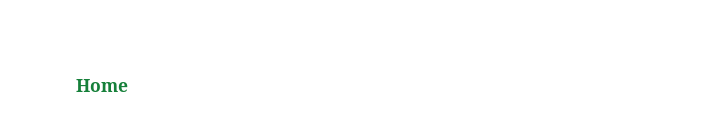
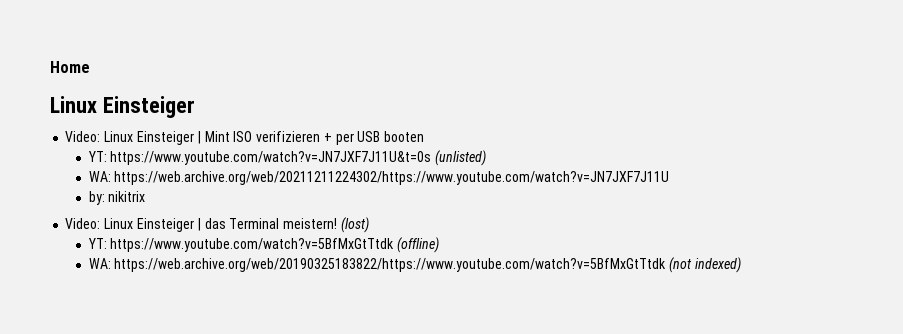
  Home
+ Linux Einsteiger
+ Video: Linux Einsteiger | Mint ISO verifizieren + per USB booten
+ YT: https://www.youtube.com/watch?v=JN7JXF7J11U&t=0s (unlisted)
+ WA: https://web.archive.org/web/20211211224302/https://www.youtube.com/watch?v=JN7JXF7J11U
+ by: nikitrix
+ Video: Linux Einsteiger | das Terminal meistern! (lost)
+ YT: https://www.youtube.com/watch?v=5BfMxGtTtdk (offline)
+ WA: https://web.archive.org/web/20190325183822/https://www.youtube.com/watch?v=5BfMxGtTtdk (not indexed)

